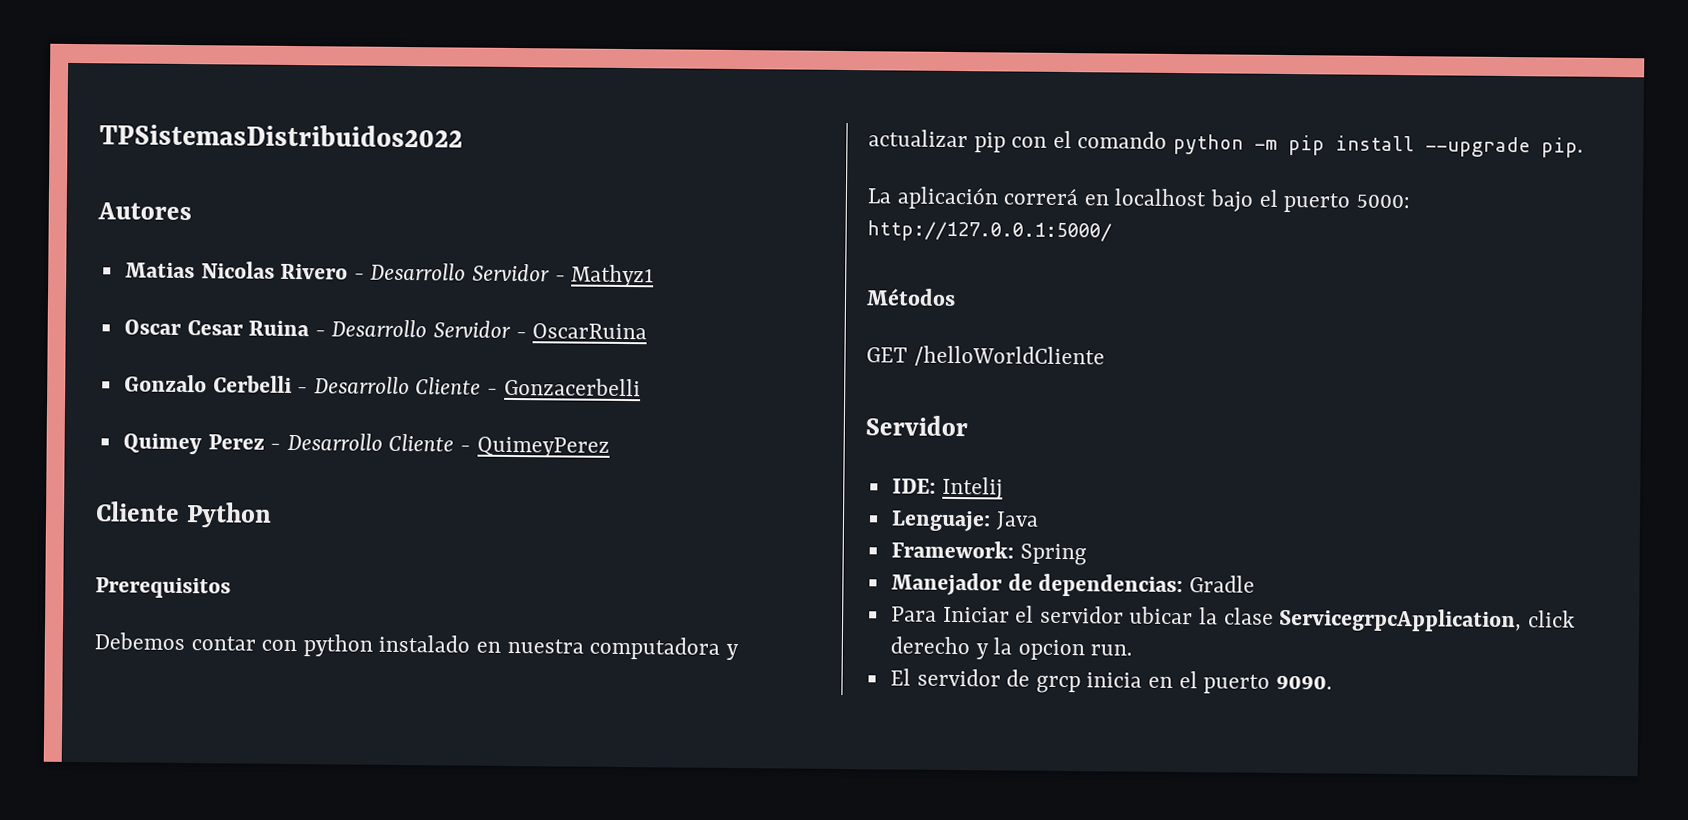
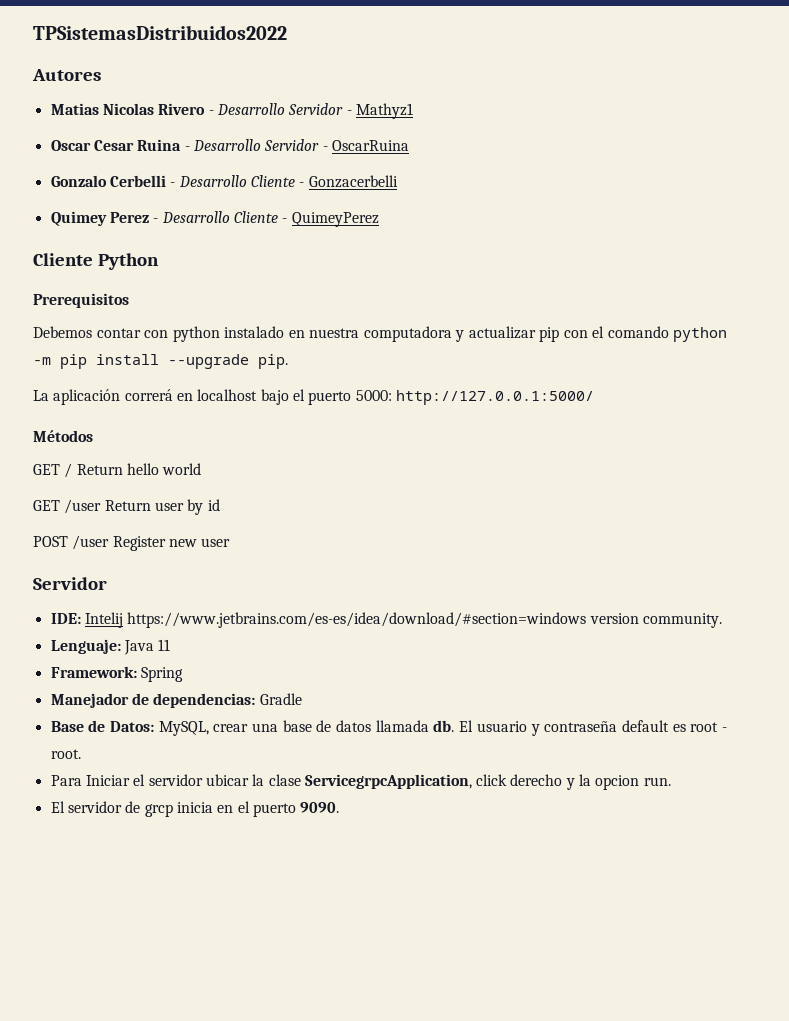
- GET /helloWorldCliente
+ GET / Return hello world
+ GET /user Return user by id
+ POST /user Register new user
- IDE: Intelij
+ IDE: Intelij https://www.jetbrains.com/es-es/idea/download/#section=windows version community.
- Lenguaje: Java
+ Lenguaje: Java 11
+ Base de Datos: MySQL, crear una base de datos llamada db. El usuario y contraseña default es root - root.

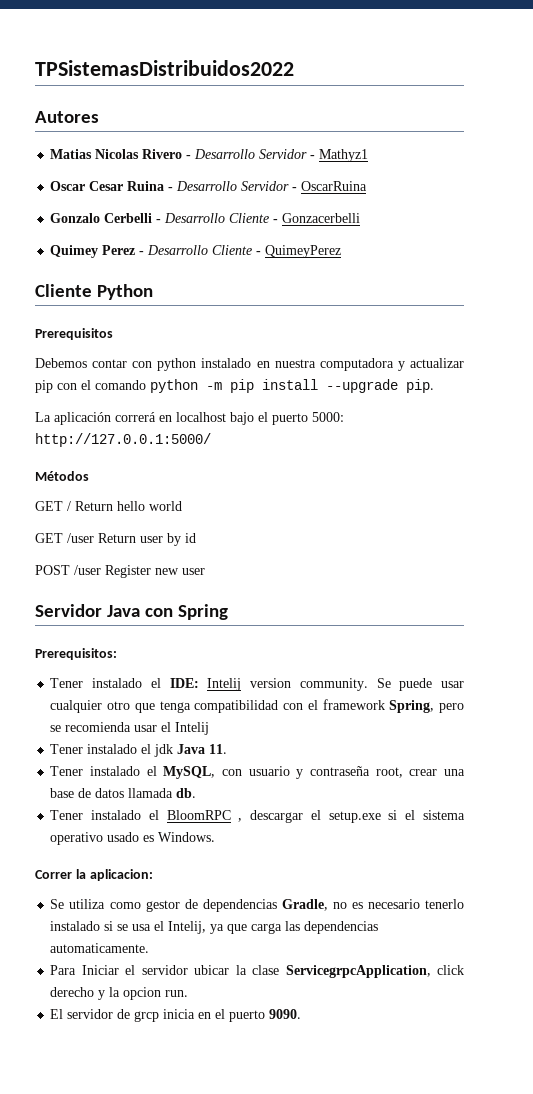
  POST /user Register new user
- Servidor
- IDE: Intelij https://www.jetbrains.com/es-es/idea/download/#section=windows version community.
- Lenguaje: Java 11
- Framework: Spring
- Manejador de dependencias: Gradle
- Base de Datos: MySQL, crear una base de datos llamada db. El usuario y contraseña default es root - root.
+ Servidor Java con Spring
+ Prerequisitos:
+ Tener instalado el IDE: Intelij version community. Se puede usar cualquier otro que tenga compatibilidad con el framework Spring, pero se recomienda usar el Intelij
+ Tener instalado el jdk Java 11.
+ Tener instalado el MySQL, con usuario y contraseña root, crear una base de datos llamada db.
+ Tener instalado el BloomRPC , descargar el setup.exe si el sistema operativo usado es Windows.
+ Correr la aplicacion:
+ Se utiliza como gestor de dependencias Gradle, no es necesario tenerlo instalado si se usa el Intelij, ya que carga las dependencias automaticamente.

